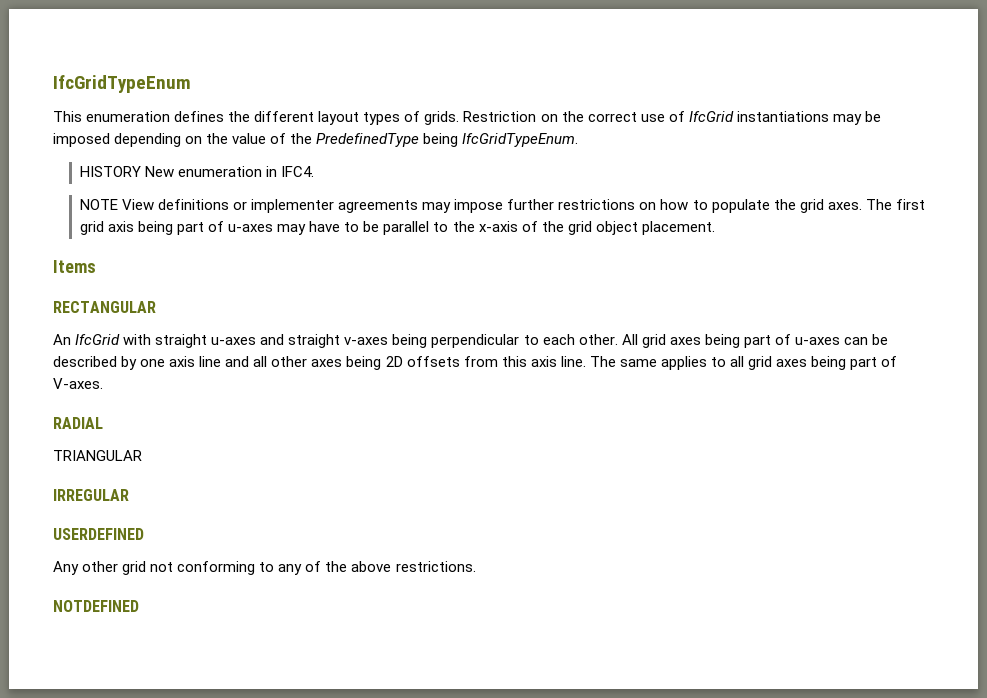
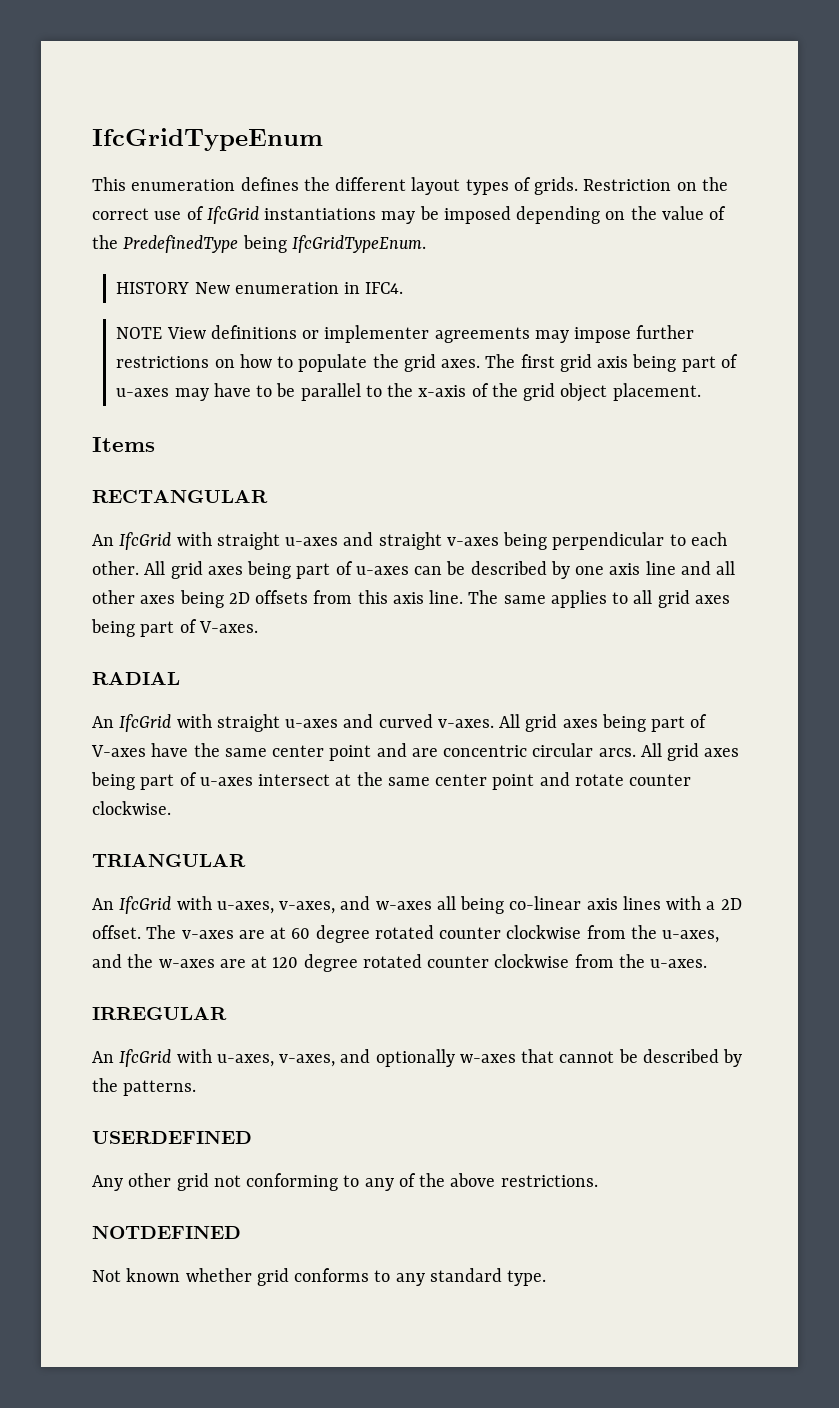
+ An IfcGrid with straight u-axes and curved v-axes. All grid axes being part of V-axes have the same center point and are concentric circular arcs. All grid axes being part of u-axes intersect at the same center point and rotate counter clockwise.
  TRIANGULAR
+ An IfcGrid with u-axes, v-axes, and w-axes all being co-linear axis lines with a 2D offset. The v-axes are at 60 degree rotated counter clockwise from the u-axes, and the w-axes are at 120 degree rotated counter clockwise from the u-axes.
  IRREGULAR
+ An IfcGrid with u-axes, v-axes, and optionally w-axes that cannot be described by the patterns.
+ Not known whether grid conforms to any standard type.

